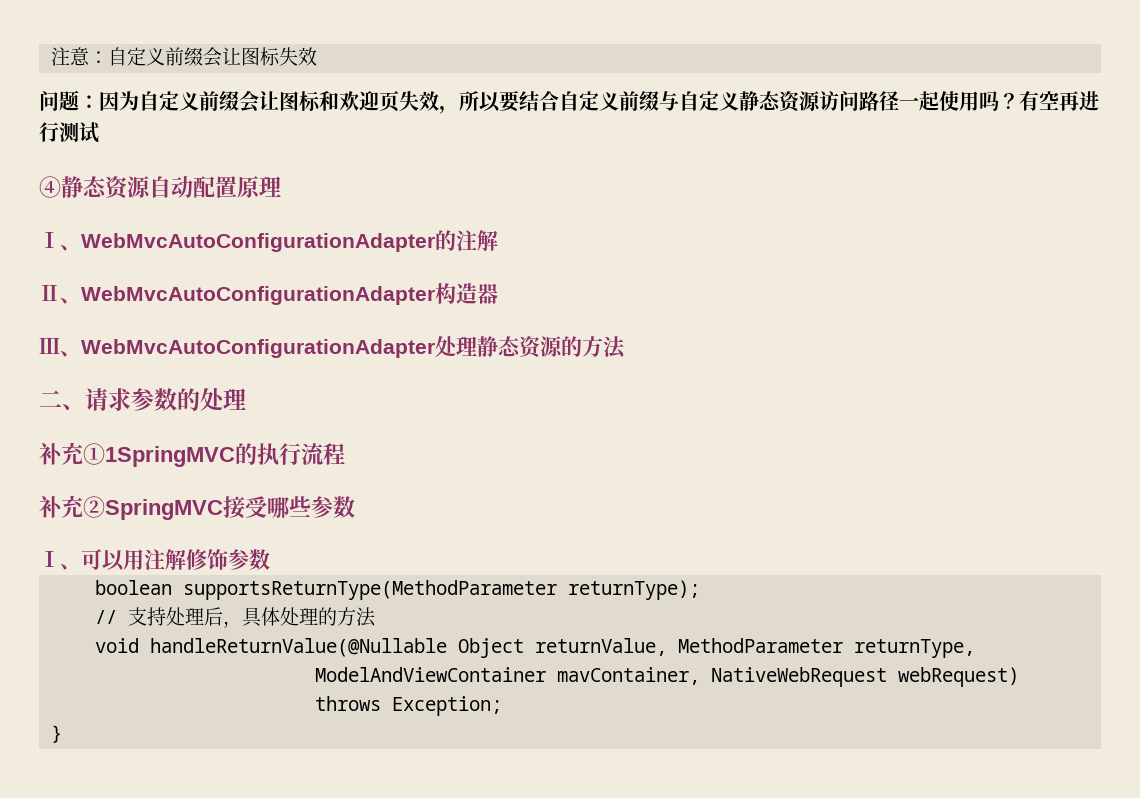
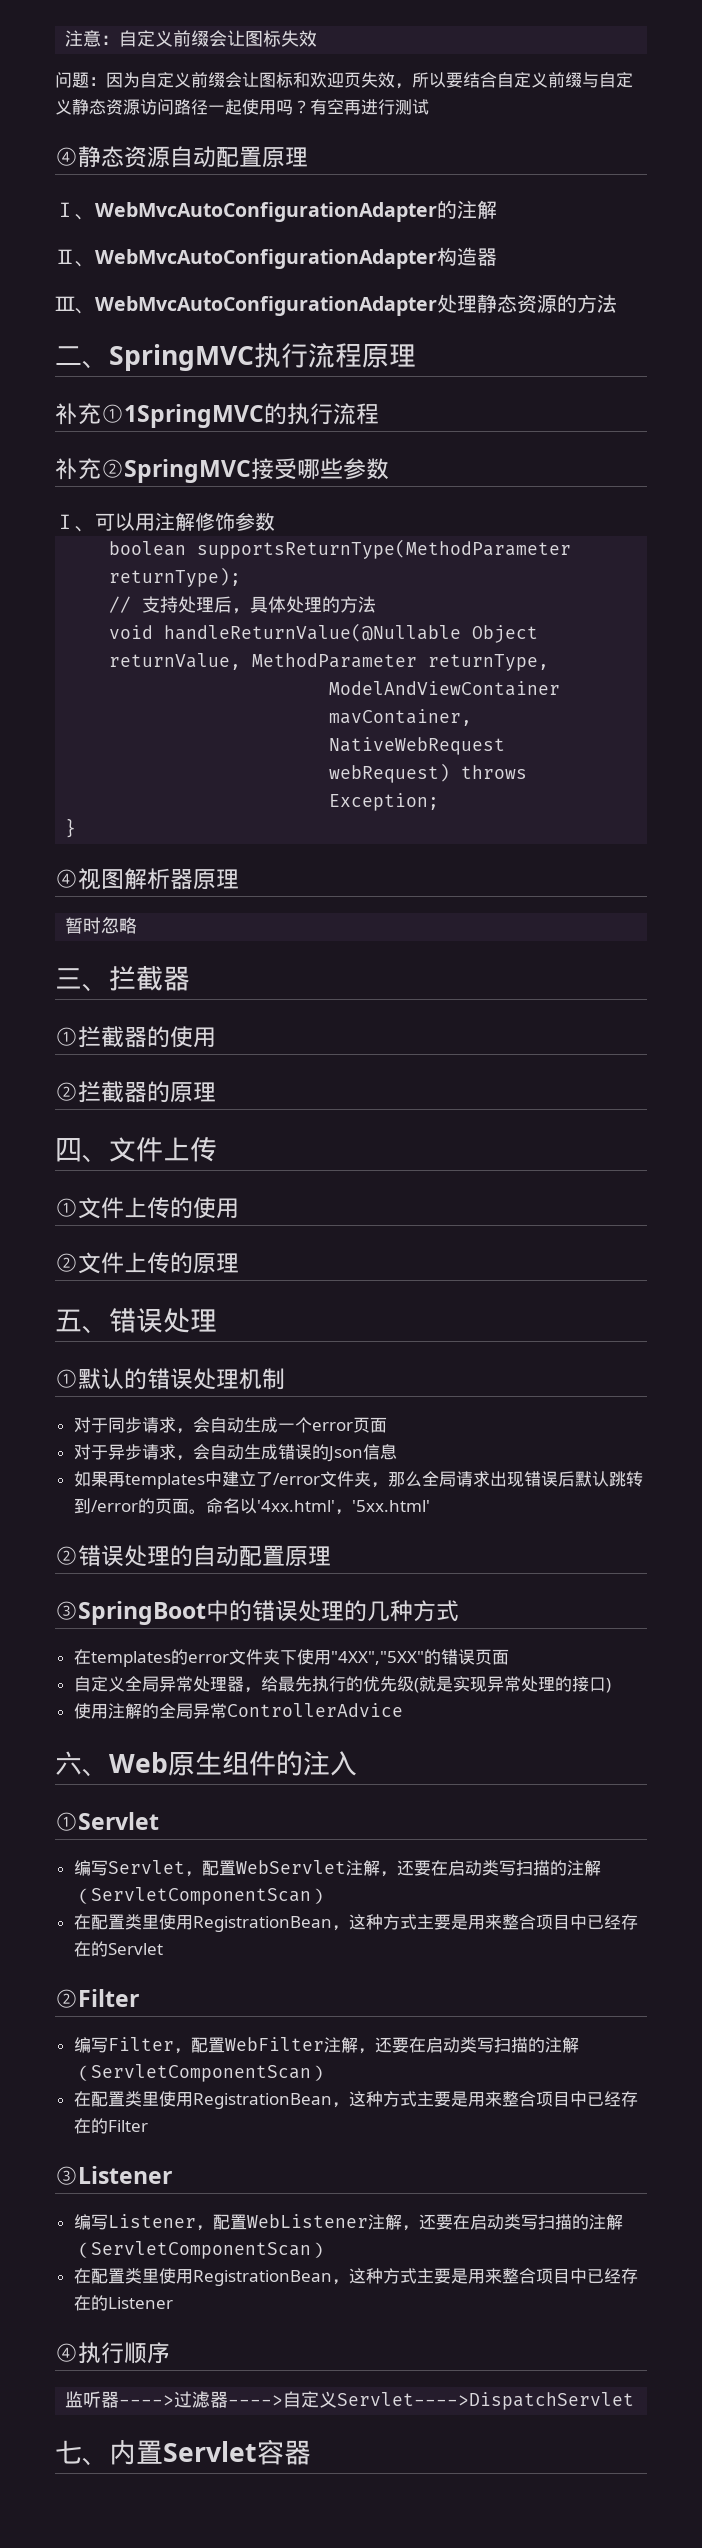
- 二、请求参数的处理
+ 二、SpringMVC执行流程原理
+ ④视图解析器原理
+ 暂时忽略
+ 三、拦截器
+ ①拦截器的使用
+ ②拦截器的原理
+ 四、文件上传
+ ①文件上传的使用
+ ②文件上传的原理
+ 五、错误处理
+ ①默认的错误处理机制
+ 对于同步请求，会自动生成一个error页面
+ 对于异步请求，会自动生成错误的Json信息
+ 如果再templates中建立了/error文件夹，那么全局请求出现错误后默认跳转到/error的页面。命名以'4xx.html'，'5xx.html'
+ ②错误处理的自动配置原理
+ ③SpringBoot中的错误处理的几种方式
+ 在templates的error文件夹下使用"4XX","5XX"的错误页面
+ 自定义全局异常处理器，给最先执行的优先级(就是实现异常处理的接口)
+ 使用注解的全局异常ControllerAdvice
+ 六、Web原生组件的注入
+ ①Servlet
+ 编写Servlet，配置WebServlet注解，还要在启动类写扫描的注解（ServletComponentScan）
+ 在配置类里使用RegistrationBean，这种方式主要是用来整合项目中已经存在的Servlet
+ ②Filter
+ 编写Filter，配置WebFilter注解，还要在启动类写扫描的注解（ServletComponentScan）
+ 在配置类里使用RegistrationBean，这种方式主要是用来整合项目中已经存在的Filter
+ ③Listener
+ 编写Listener，配置WebListener注解，还要在启动类写扫描的注解（ServletComponentScan）
+ 在配置类里使用RegistrationBean，这种方式主要是用来整合项目中已经存在的Listener
+ ④执行顺序
+ 监听器---->过滤器---->自定义Servlet---->DispatchServlet
+ 七、内置Servlet容器

